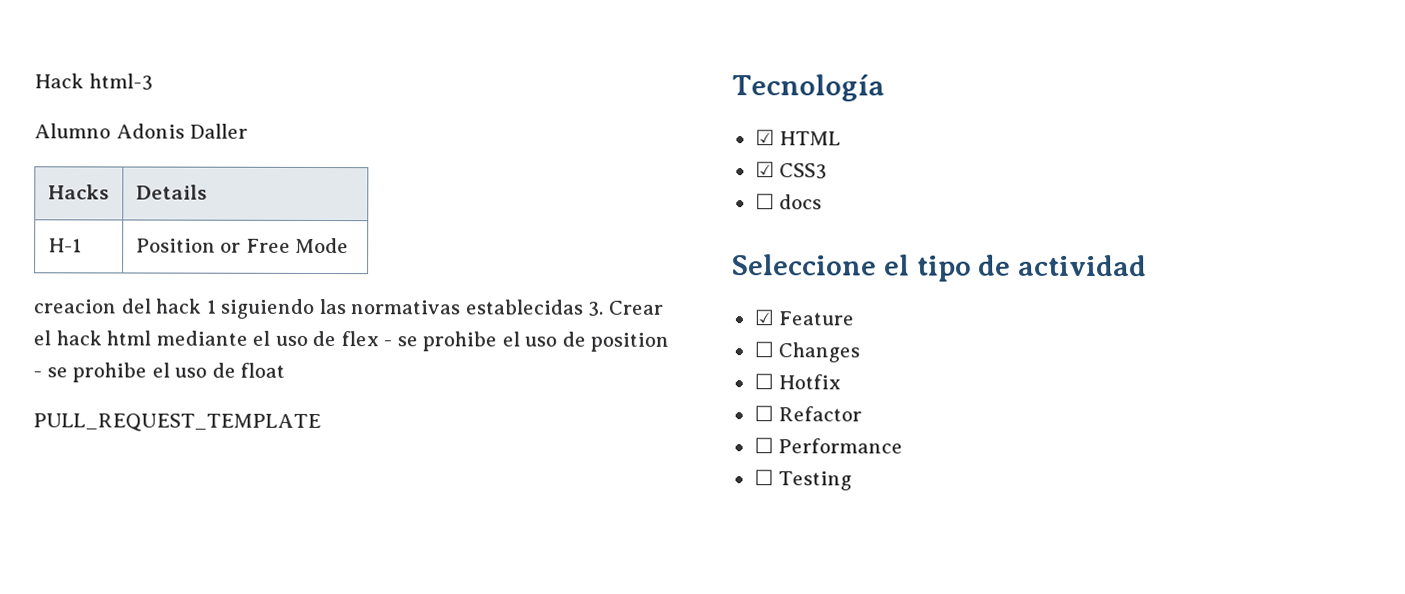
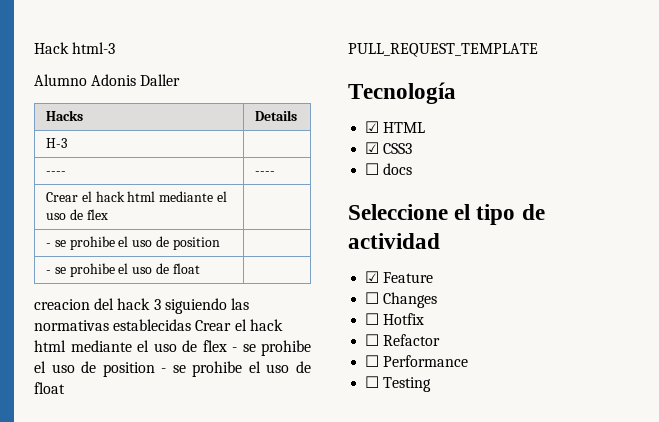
- H-1 | Position or Free Mode
+ H-3 |
+ ---- | ----
+ Crear el hack html mediante el uso de flex |
+ - se prohibe el uso de position |
+ - se prohibe el uso de float |
- creacion del hack 1 siguiendo las normativas establecidas 3. Crear el hack html mediante el uso de flex - se prohibe el uso de position - se prohibe el uso de float
+ creacion del hack 3 siguiendo las normativas establecidas Crear el hack html mediante el uso de flex - se prohibe el uso de position - se prohibe el uso de float

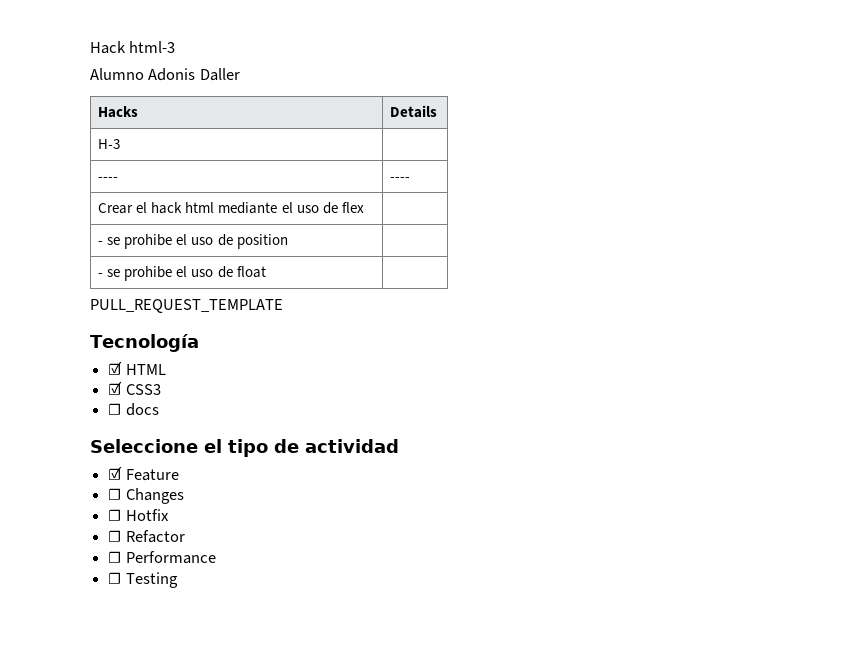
- creacion del hack 3 siguiendo las normativas establecidas Crear el hack html mediante el uso de flex - se prohibe el uso de position - se prohibe el uso de float

